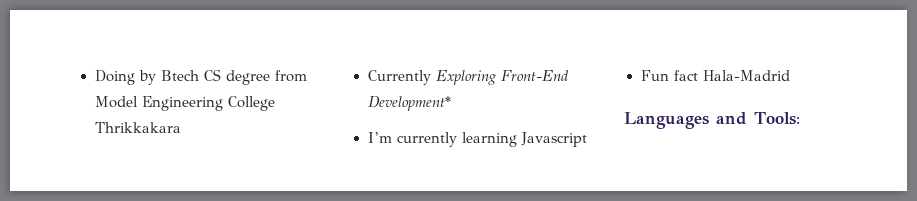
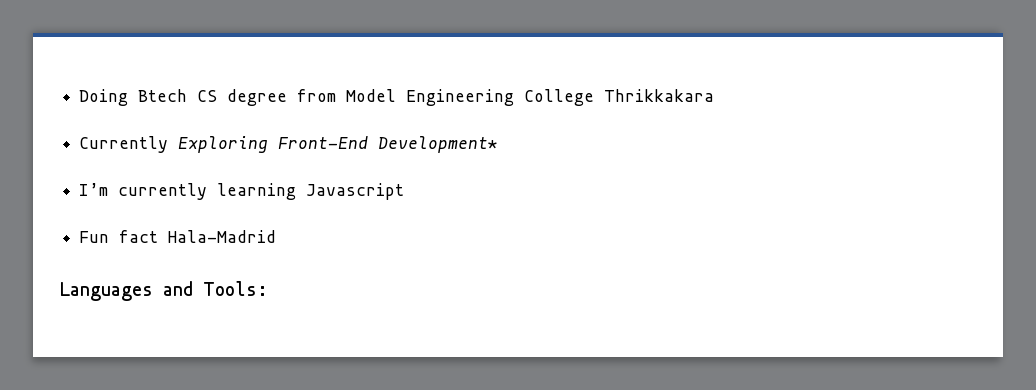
- Doing by Btech CS degree from Model Engineering College Thrikkakara
+ Doing Btech CS degree from Model Engineering College Thrikkakara

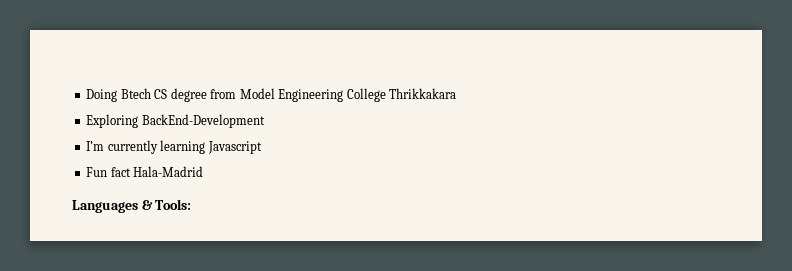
- Currently Exploring Front-End Development*
+ Exploring BackEnd-Development
- Languages and Tools:
+ Languages & Tools:

